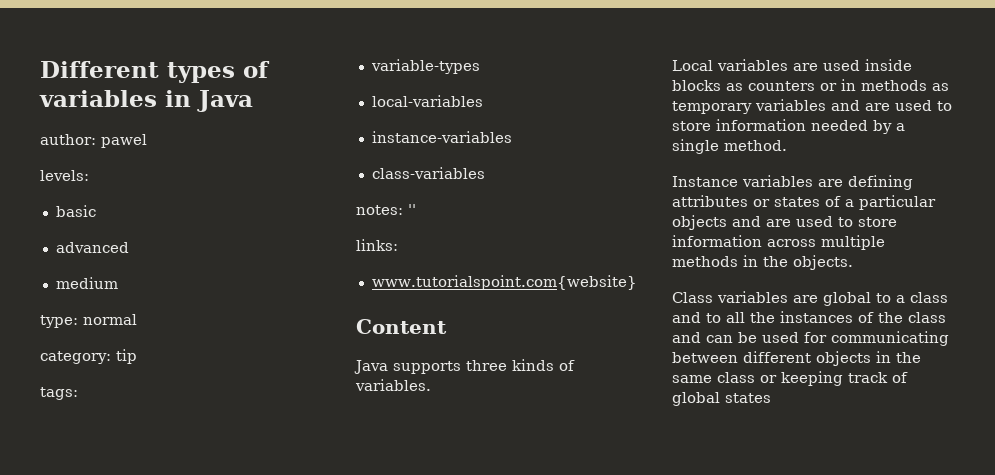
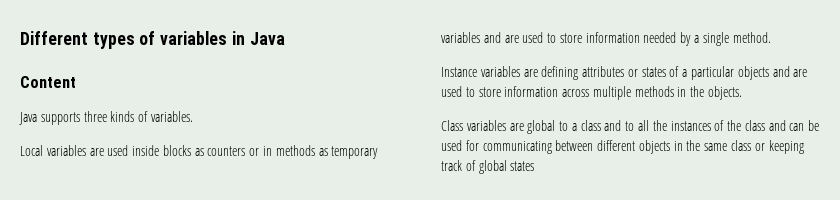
- author: pawel
- levels:
- basic
- advanced
- medium
- type: normal
- category: tip
- tags:
- variable-types
- local-variables
- instance-variables
- class-variables
- notes: ''
- links:
- www.tutorialspoint.com{website}

